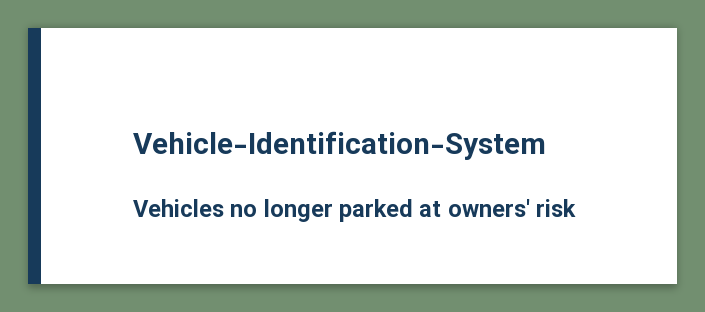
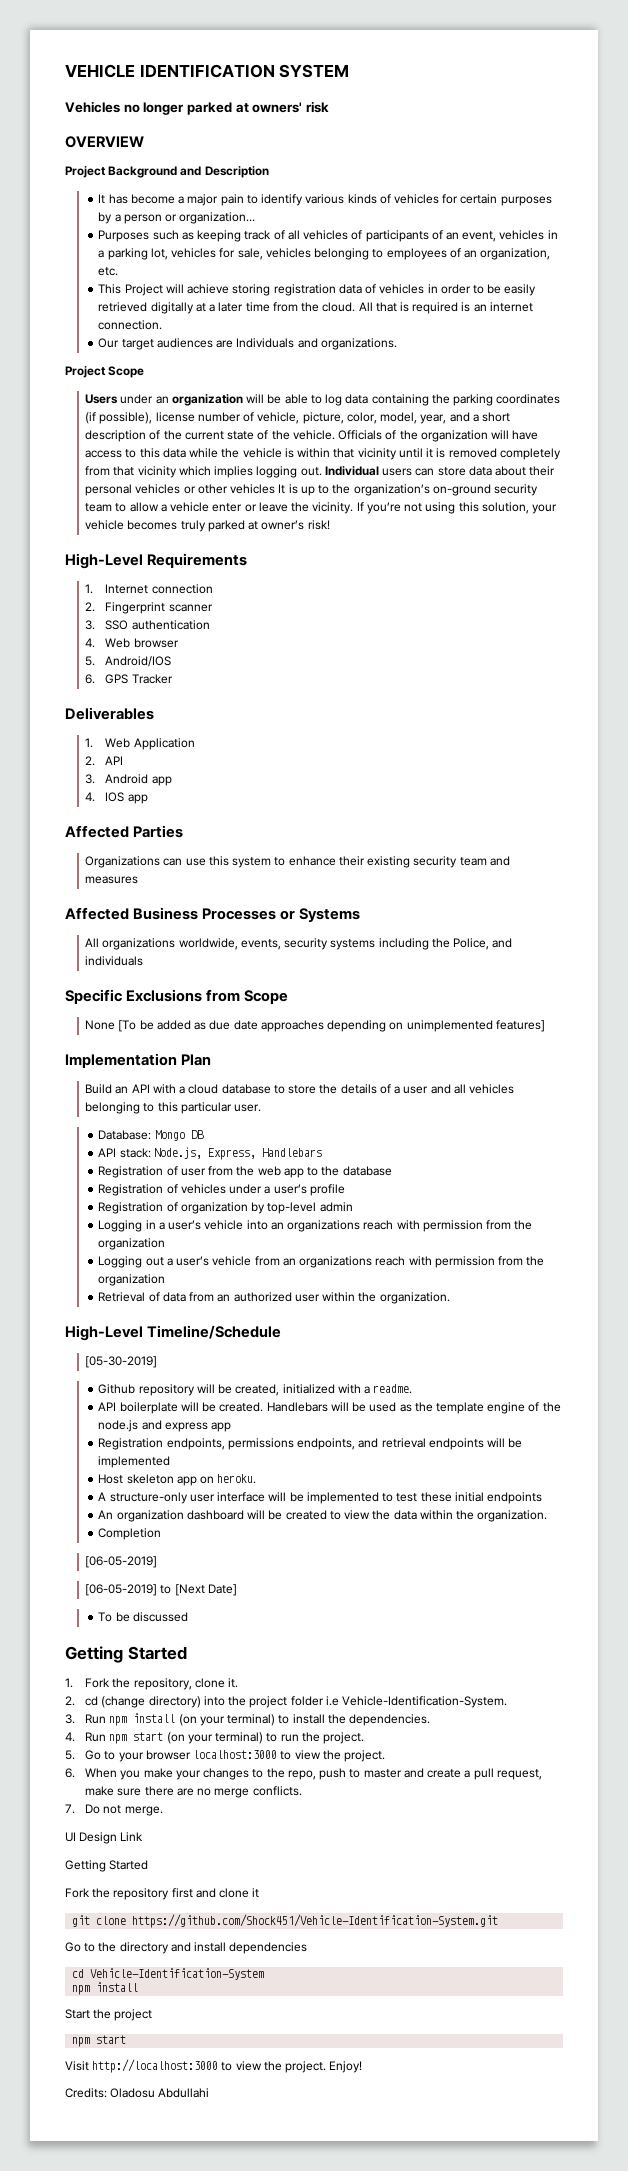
- Vehicle-Identification-System
+ VEHICLE IDENTIFICATION SYSTEM
+ OVERVIEW
+ Project Background and Description
+ It has become a major pain to identify various kinds of vehicles for certain purposes by a person or organization…
+ Purposes such as keeping track of all vehicles of participants of an event, vehicles in a parking lot, vehicles for sale, vehicles belonging to employees of an organization, etc.
+ This Project will achieve storing registration data of vehicles in order to be easily retrieved digitally at a later time from the cloud. All that is required is an internet connection.
+ Our target audiences are Individuals and organizations.
+ Project Scope
+ Users under an organization will be able to log data containing the parking coordinates (if possible), license number of vehicle, picture, color, model, year, and a short description of the current state of the vehicle. Officials of the organization will have access to this data while the vehicle is within that vicinity until it is removed completely from that vicinity which implies logging out. Individual users can store data about their personal vehicles or other vehicles It is up to the organization’s on-ground security team to allow a vehicle enter or leave the vicinity. If you’re not using this solution, your vehicle becomes truly parked at owner’s risk!
+ High-Level Requirements
+ 1. Internet connection
+ 2. Fingerprint scanner
+ 3. SSO authentication
+ 4. Web browser
+ 5. Android/IOS
+ 6. GPS Tracker
+ Deliverables
+ 1. Web Application
+ 2. API
+ 3. Android app
+ 4. IOS app
+ Affected Parties
+ Organizations can use this system to enhance their existing security team and measures
+ Affected Business Processes or Systems
+ All organizations worldwide, events, security systems including the Police, and individuals
+ Specific Exclusions from Scope
+ None [To be added as due date approaches depending on unimplemented features]
+ Implementation Plan
+ Build an API with a cloud database to store the details of a user and all vehicles belonging to this particular user.
+ Database: Mongo DB
+ API stack: Node.js, Express, Handlebars
+ Registration of user from the web app to the database
+ Registration of vehicles under a user’s profile
+ Registration of organization by top-level admin
+ Logging in a user’s vehicle into an organizations reach with permission from the organization
+ Logging out a user’s vehicle from an organizations reach with permission from the organization
+ Retrieval of data from an authorized user within the organization.
+ High-Level Timeline/Schedule
+ [05-30-2019]
+ Github repository will be created, initialized with a readme.
+ API boilerplate will be created. Handlebars will be used as the template engine of the node.js and express app
+ Registration endpoints, permissions endpoints, and retrieval endpoints will be implemented
+ Host skeleton app on heroku.
+ A structure-only user interface will be implemented to test these initial endpoints
+ An organization dashboard will be created to view the data within the organization.
+ Completion
+ [06-05-2019]
+ [06-05-2019] to [Next Date]
+ To be discussed
+ Getting Started
+ 1. Fork the repository, clone it.
+ 2. cd (change directory) into the project folder i.e Vehicle-Identification-System.
+ 3. Run npm install (on your terminal) to install the dependencies.
+ 4. Run npm start (on your terminal) to run the project.
+ 5. Go to your browser localhost:3000 to view the project.
+ 6. When you make your changes to the repo, push to master and create a pull request, make sure there are no merge conflicts.
+ 7. Do not merge.
+ UI Design Link
+ Getting Started
+ Fork the repository first and clone it
+ git clone https://github.com/Shock451/Vehicle-Identification-System.git
+ Go to the directory and install dependencies
+ cd Vehicle-Identification-System
+ npm install
+ Start the project
+ npm start
+ Visit http://localhost:3000 to view the project. Enjoy!
+ Credits: Oladosu Abdullahi

